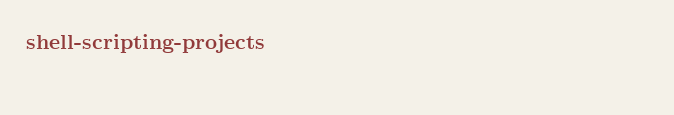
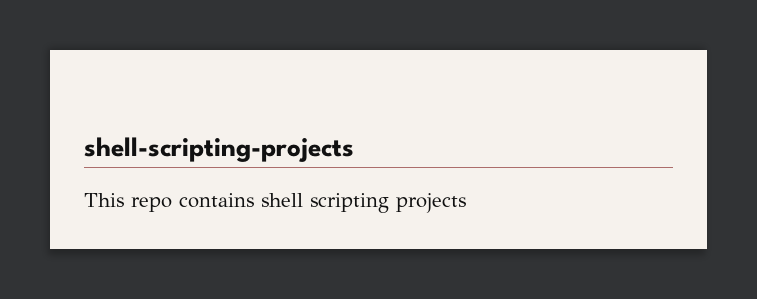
+ This repo contains shell scripting projects

